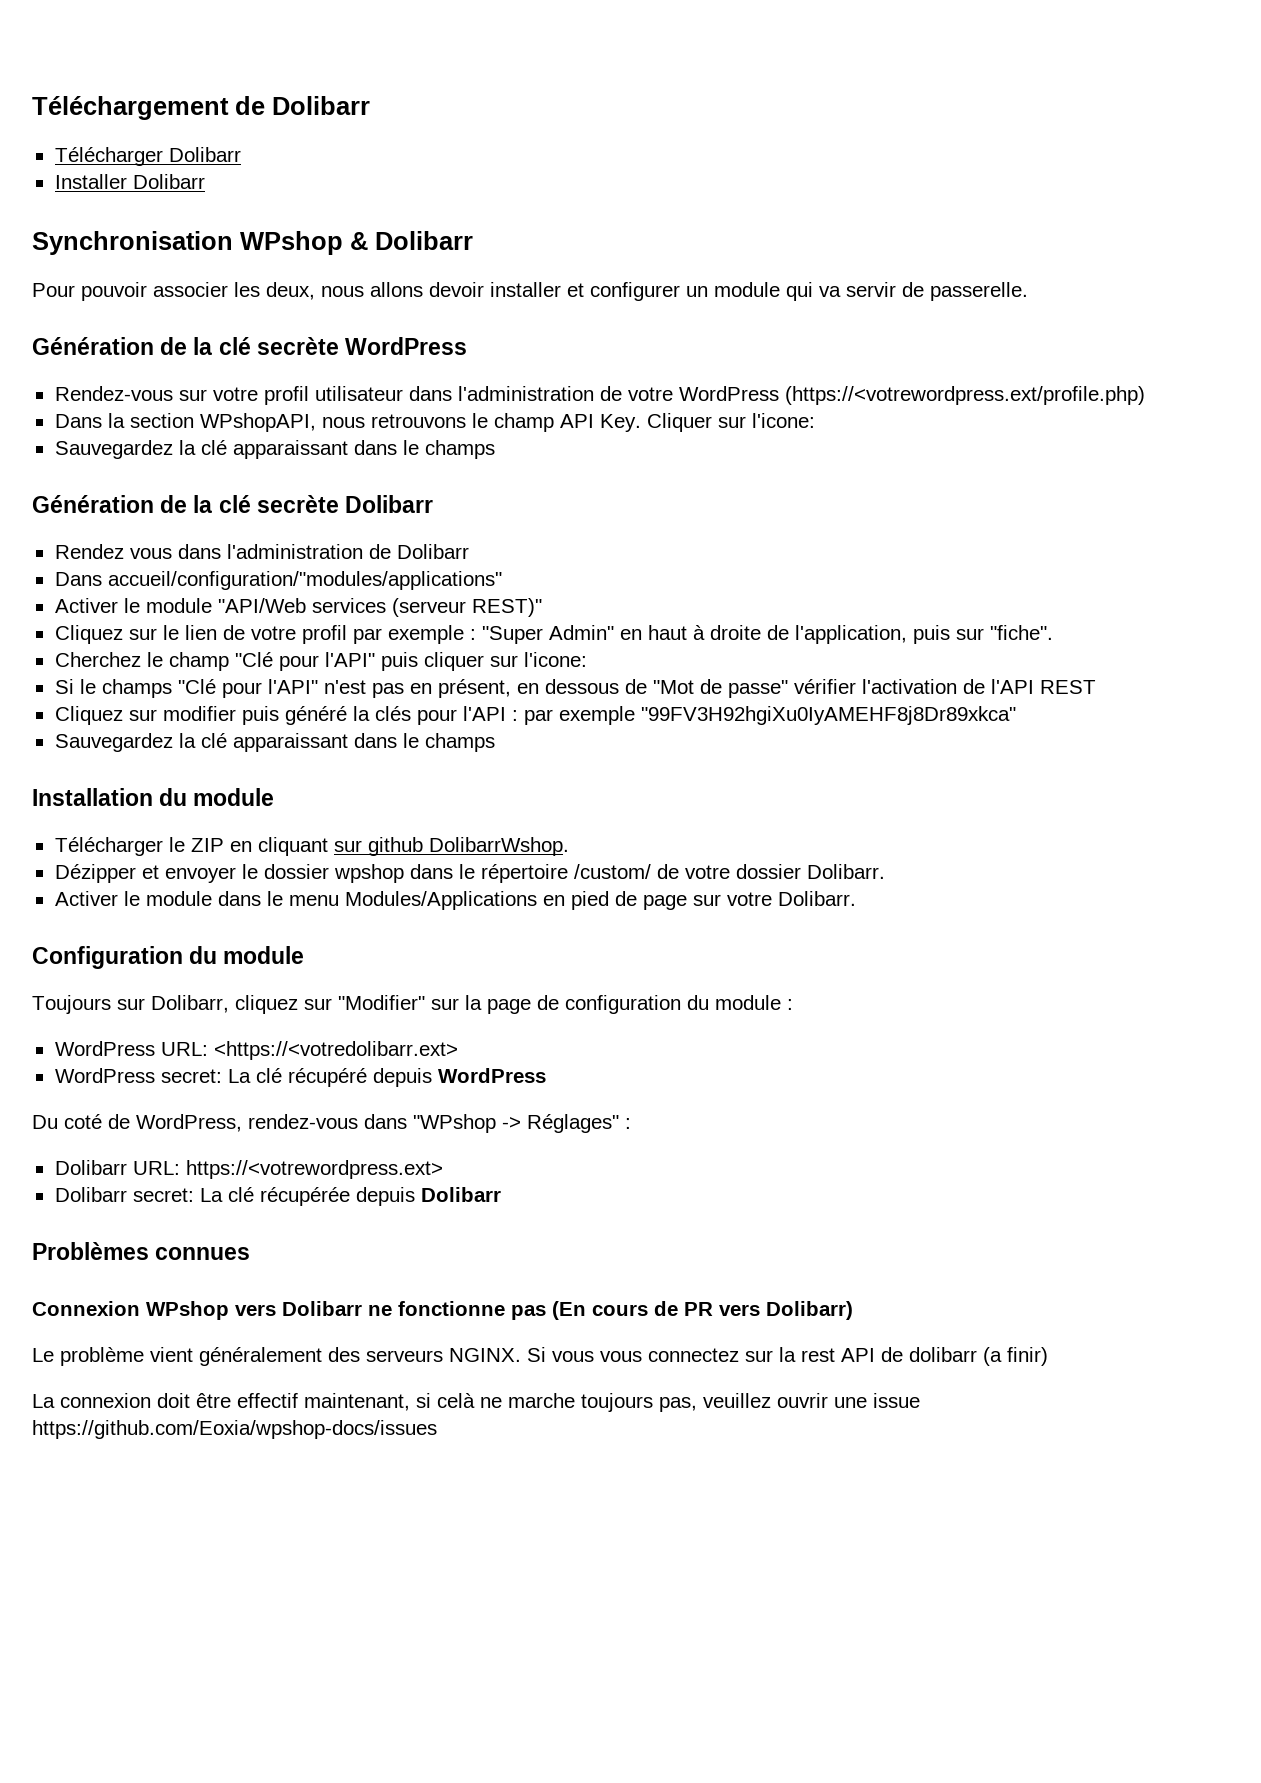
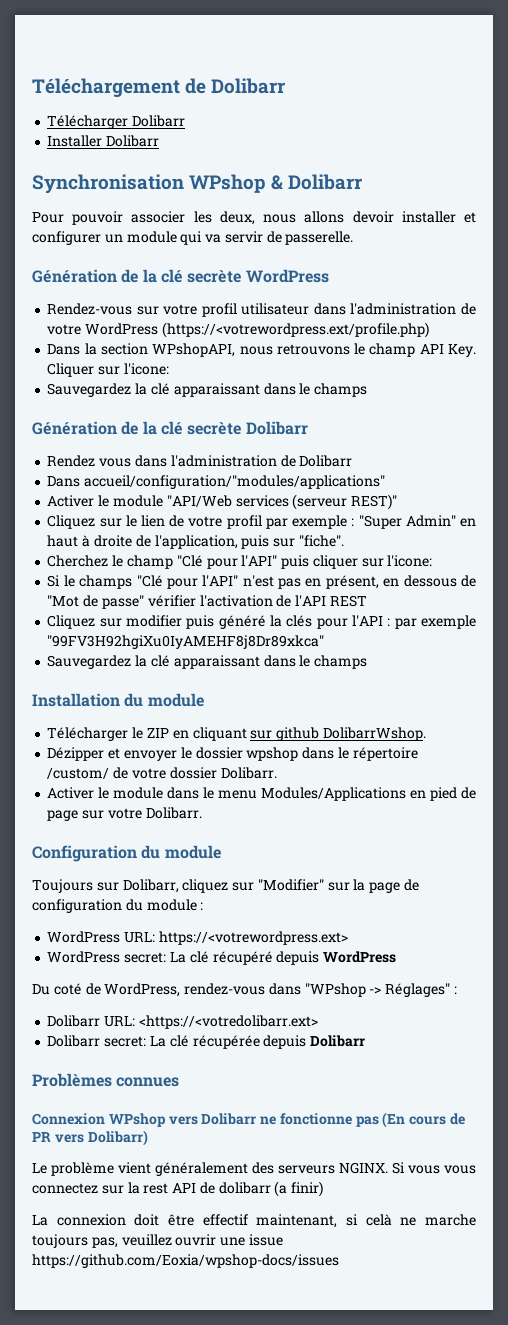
- WordPress URL: <https://<votredolibarr.ext>
+ WordPress URL: https://<votrewordpress.ext>
- Dolibarr URL: https://<votrewordpress.ext>
+ Dolibarr URL: <https://<votredolibarr.ext>

